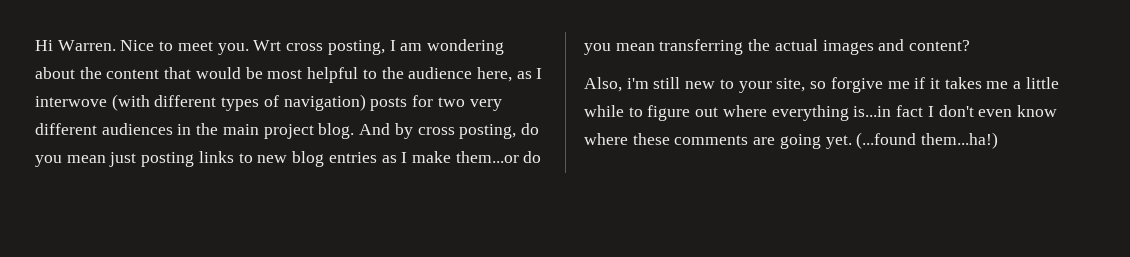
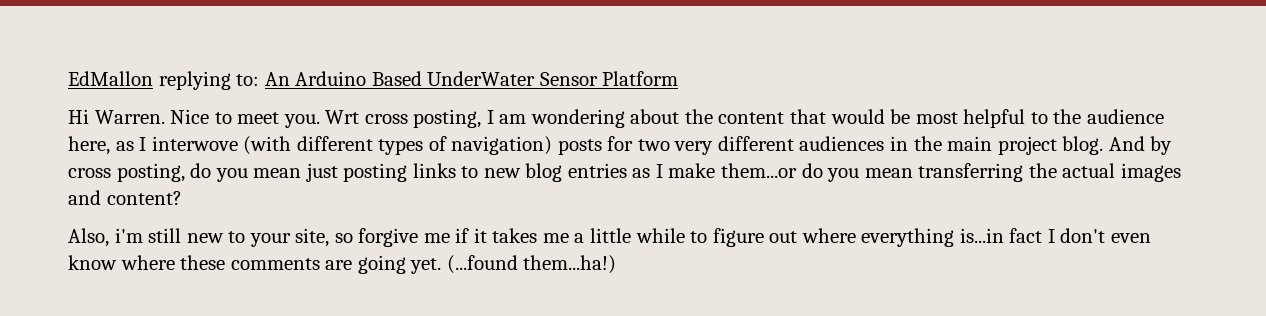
+ EdMallon replying to: An Arduino Based UnderWater Sensor Platform

